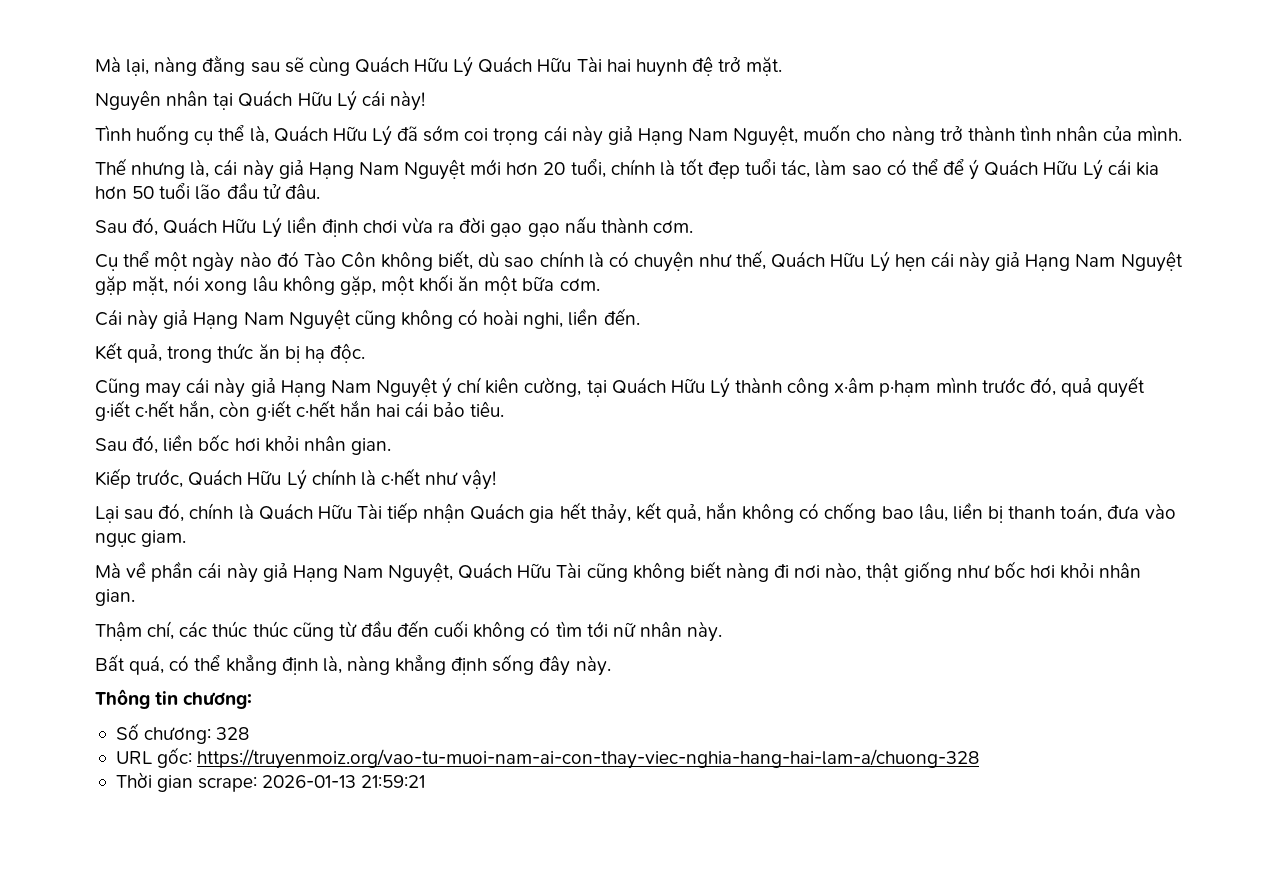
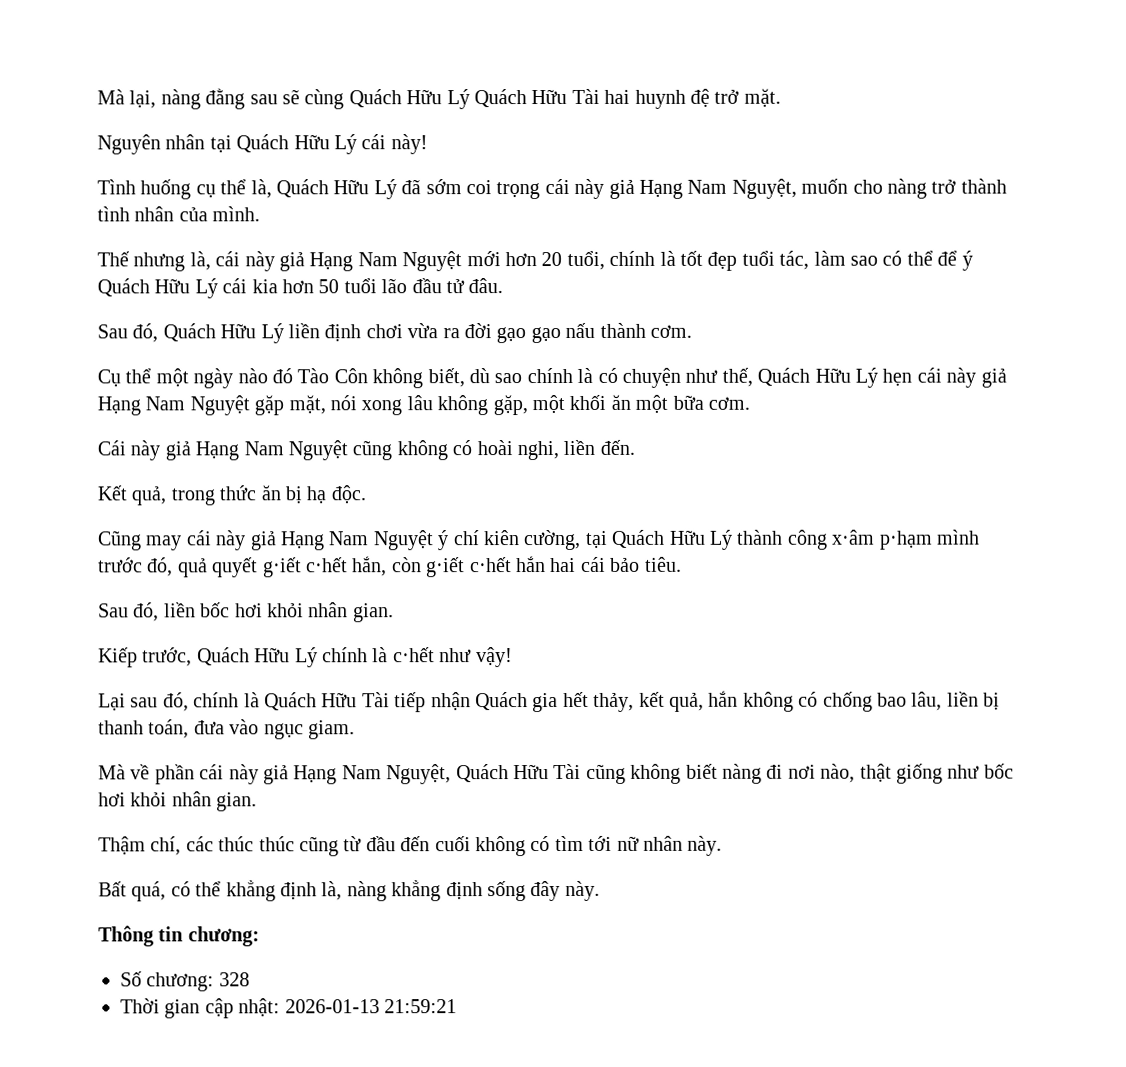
- URL gốc: https://truyenmoiz.org/vao-tu-muoi-nam-ai-con-thay-viec-nghia-hang-hai-lam-a/chuong-328
- Thời gian scrape: 2026-01-13 21:59:21
+ Thời gian cập nhật: 2026-01-13 21:59:21

